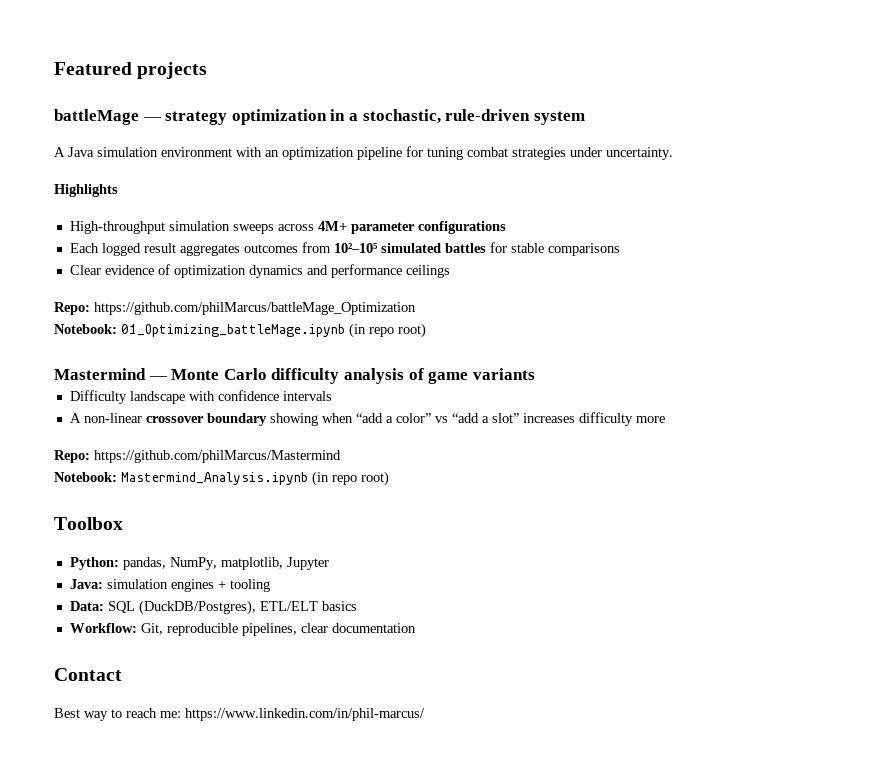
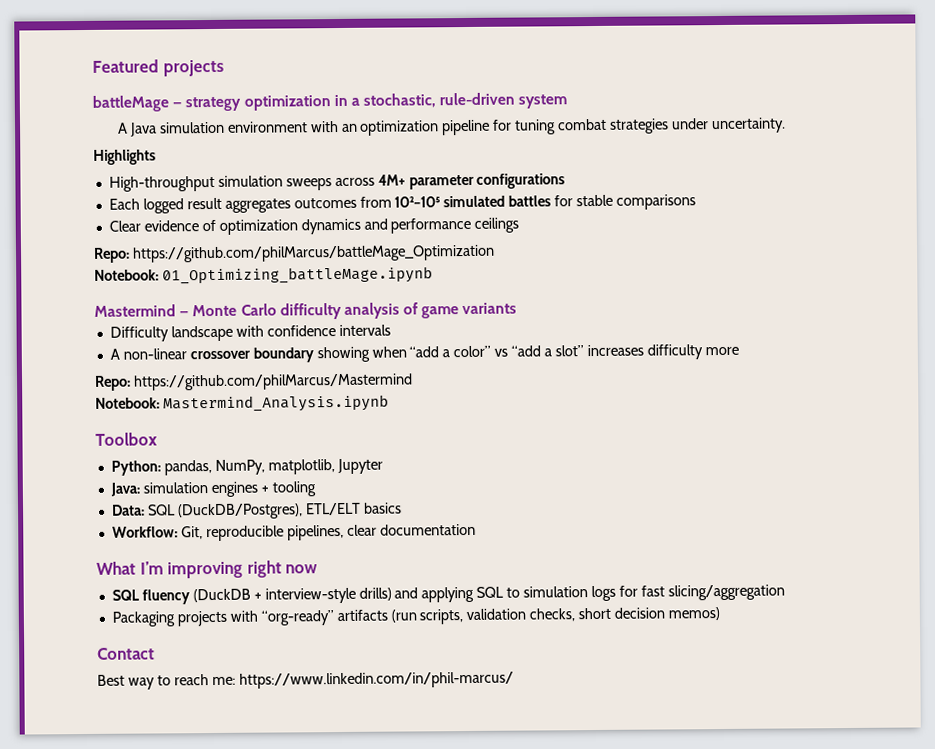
- Notebook: 01_Optimizing_battleMage.ipynb (in repo root)
+ Notebook: 01_Optimizing_battleMage.ipynb
- Notebook: Mastermind_Analysis.ipynb (in repo root)
+ Notebook: Mastermind_Analysis.ipynb
+ What I’m improving right now
+ SQL fluency (DuckDB + interview-style drills) and applying SQL to simulation logs for fast slicing/aggregation
+ Packaging projects with “org-ready” artifacts (run scripts, validation checks, short decision memos)

